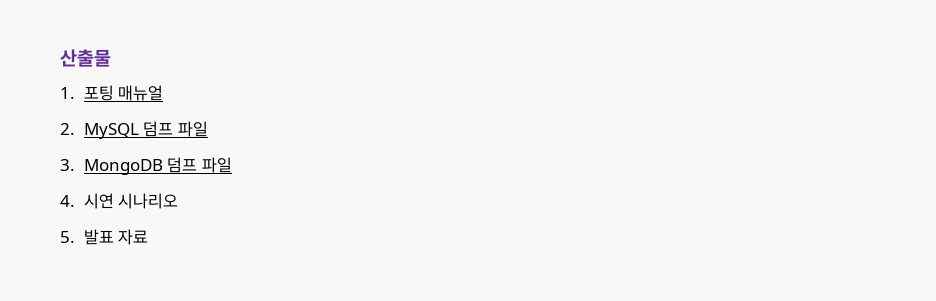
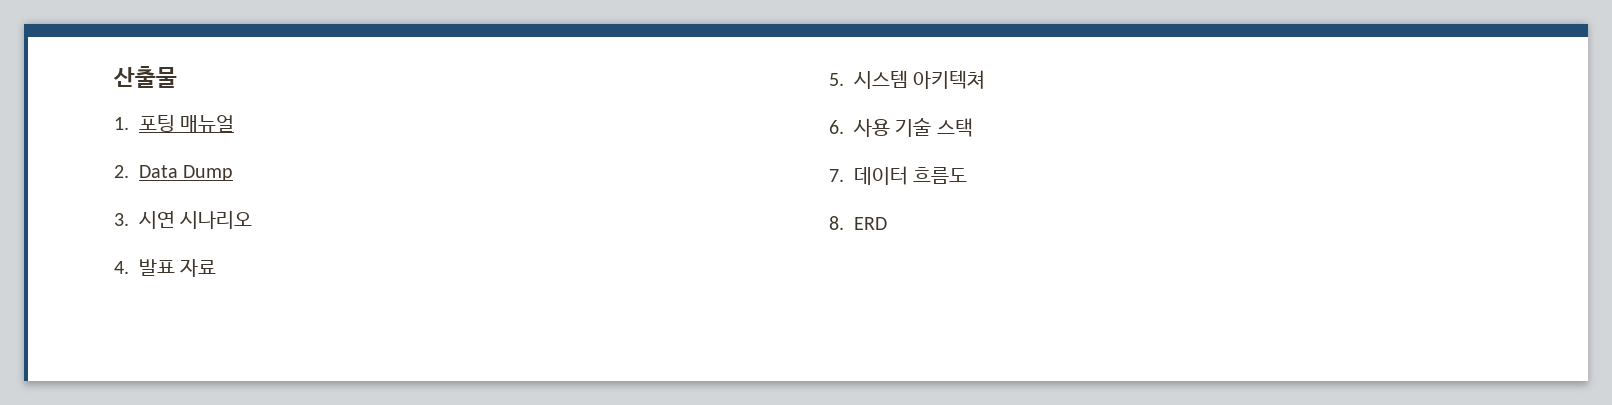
- 2. MySQL 덤프 파일
- 3. MongoDB 덤프 파일
- 4. 시연 시나리오
+ 2. Data Dump
+ 3. 시연 시나리오
- 5. 발표 자료
+ 4. 발표 자료
+ 5. 시스템 아키텍쳐
+ 6. 사용 기술 스택
+ 7. 데이터 흐름도
+ 8. ERD

